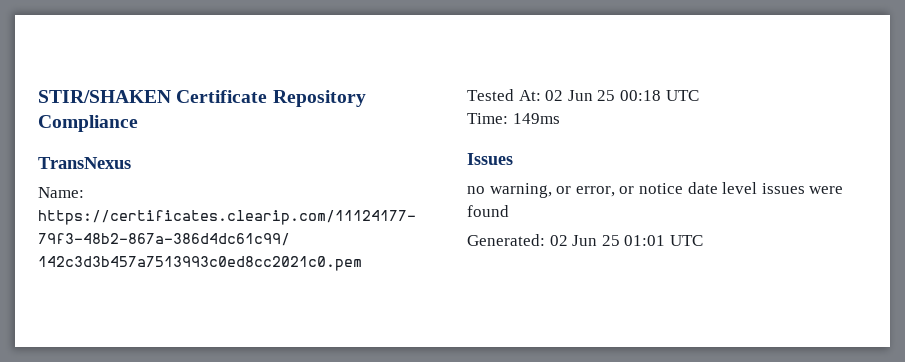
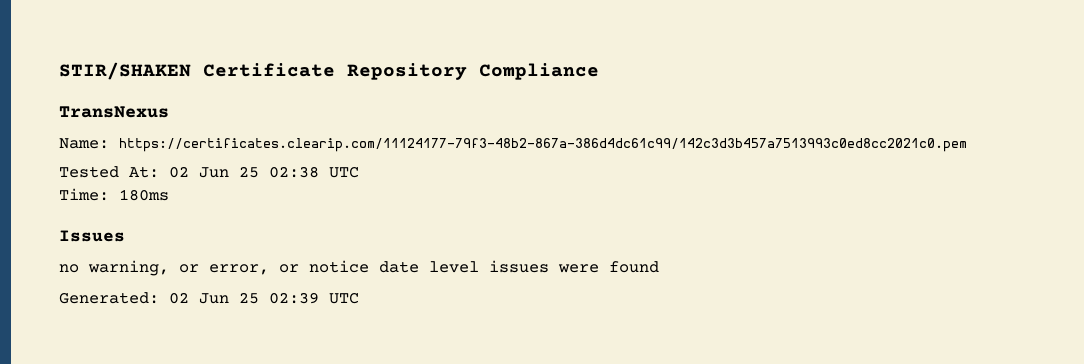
- Tested At: 02 Jun 25 00:18 UTC
+ Tested At: 02 Jun 25 02:38 UTC
- Time: 149ms
+ Time: 180ms
- Generated: 02 Jun 25 01:01 UTC
+ Generated: 02 Jun 25 02:39 UTC

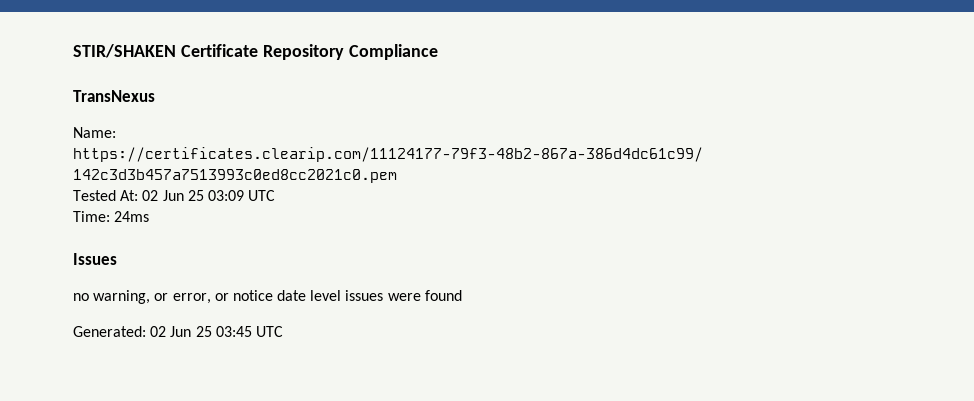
- Tested At: 02 Jun 25 02:38 UTC
+ Tested At: 02 Jun 25 03:09 UTC
- Time: 180ms
+ Time: 24ms
- Generated: 02 Jun 25 02:39 UTC
+ Generated: 02 Jun 25 03:45 UTC

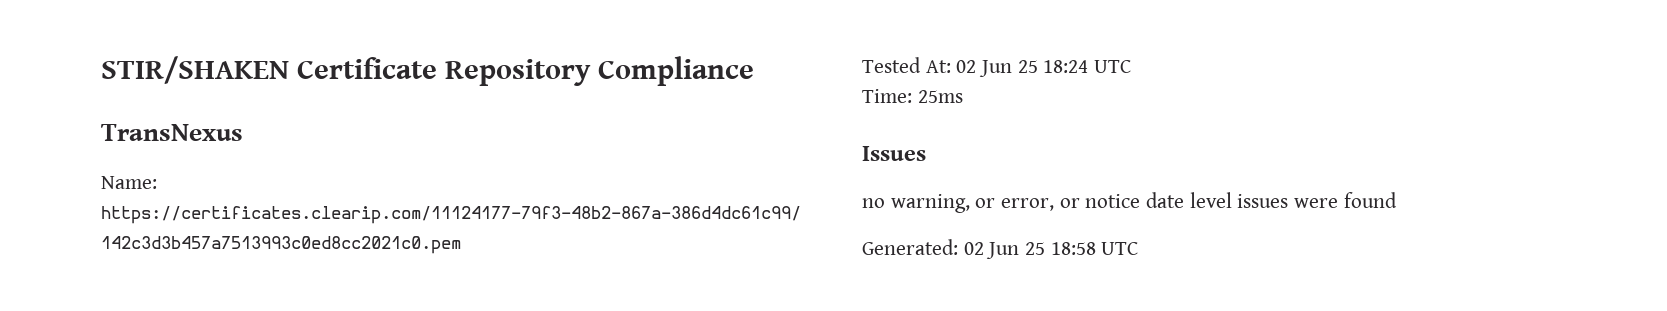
- Tested At: 02 Jun 25 03:09 UTC
+ Tested At: 02 Jun 25 18:24 UTC
- Time: 24ms
+ Time: 25ms
- Generated: 02 Jun 25 03:45 UTC
+ Generated: 02 Jun 25 18:58 UTC

